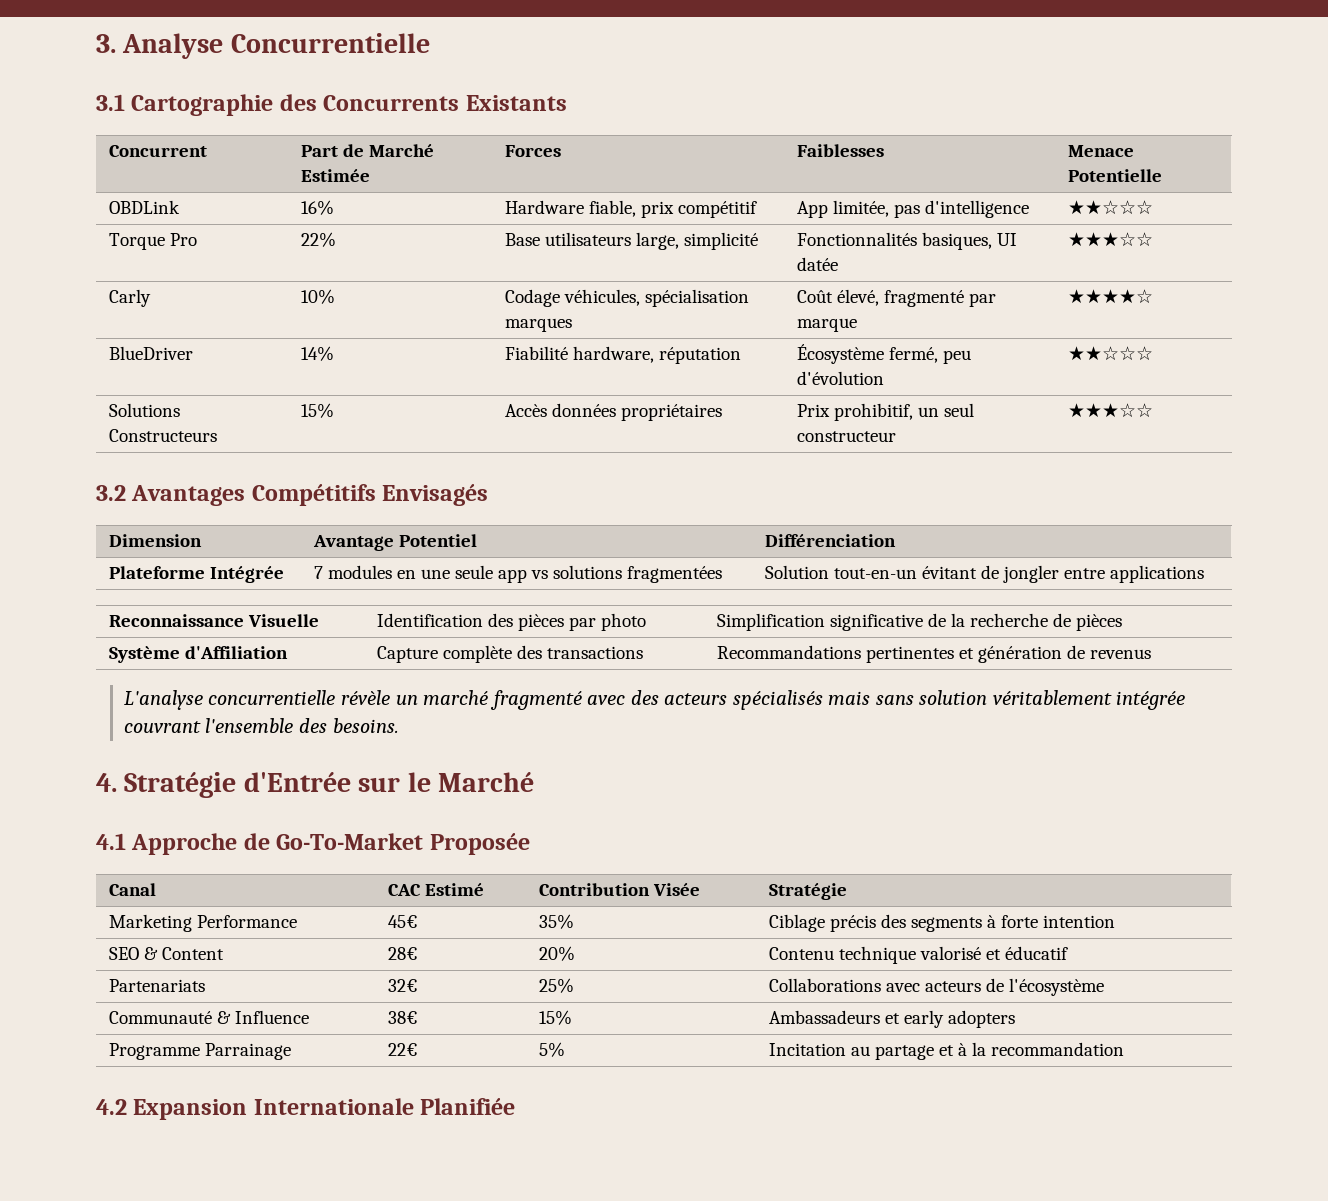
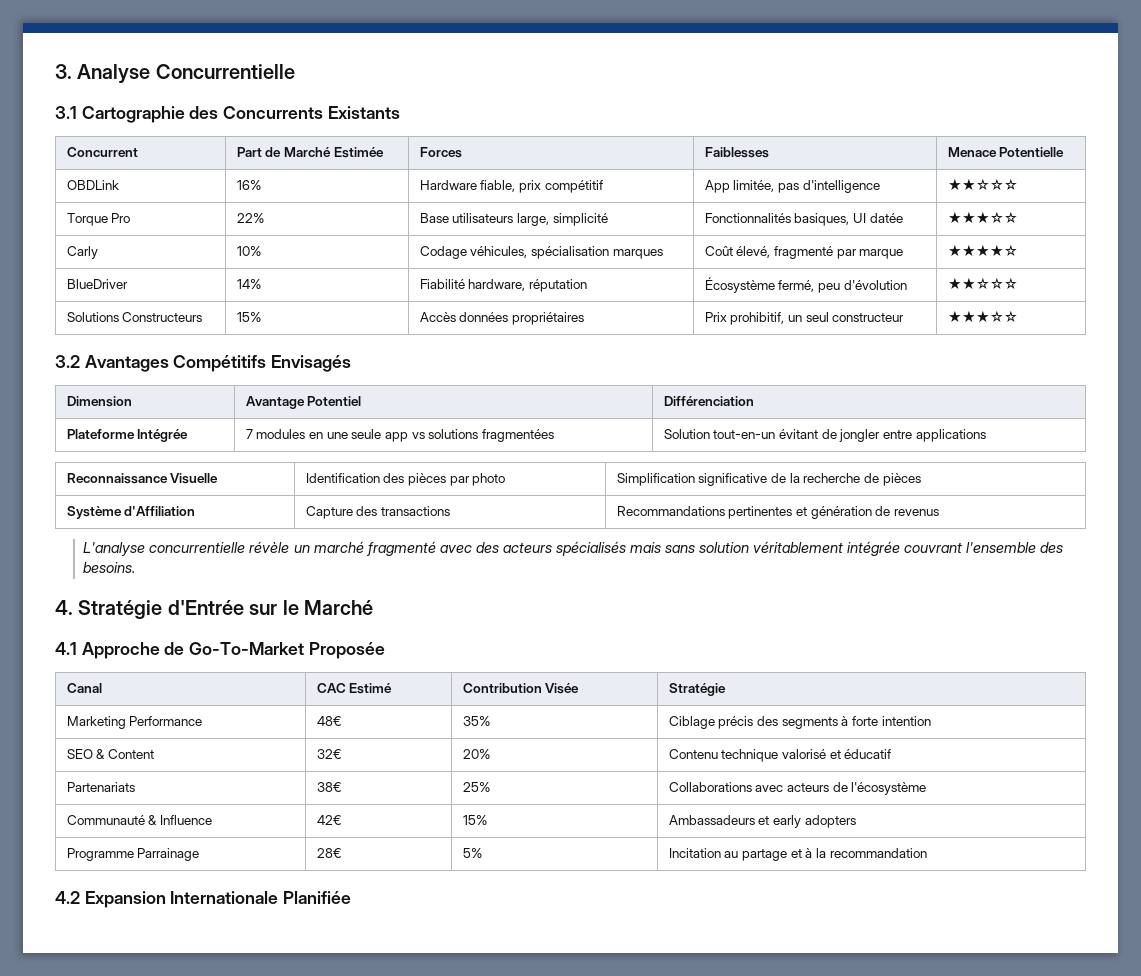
- Système d'Affiliation | Capture complète des transactions | Recommandations pertinentes et génération de revenus
+ Système d'Affiliation | Capture des transactions | Recommandations pertinentes et génération de revenus
- Marketing Performance | 45€ | 35% | Ciblage précis des segments à forte intention
+ Marketing Performance | 48€ | 35% | Ciblage précis des segments à forte intention
- SEO & Content | 28€ | 20% | Contenu technique valorisé et éducatif
+ SEO & Content | 32€ | 20% | Contenu technique valorisé et éducatif
- Partenariats | 32€ | 25% | Collaborations avec acteurs de l'écosystème
+ Partenariats | 38€ | 25% | Collaborations avec acteurs de l'écosystème
- Communauté & Influence | 38€ | 15% | Ambassadeurs et early adopters
+ Communauté & Influence | 42€ | 15% | Ambassadeurs et early adopters
- Programme Parrainage | 22€ | 5% | Incitation au partage et à la recommandation
+ Programme Parrainage | 28€ | 5% | Incitation au partage et à la recommandation

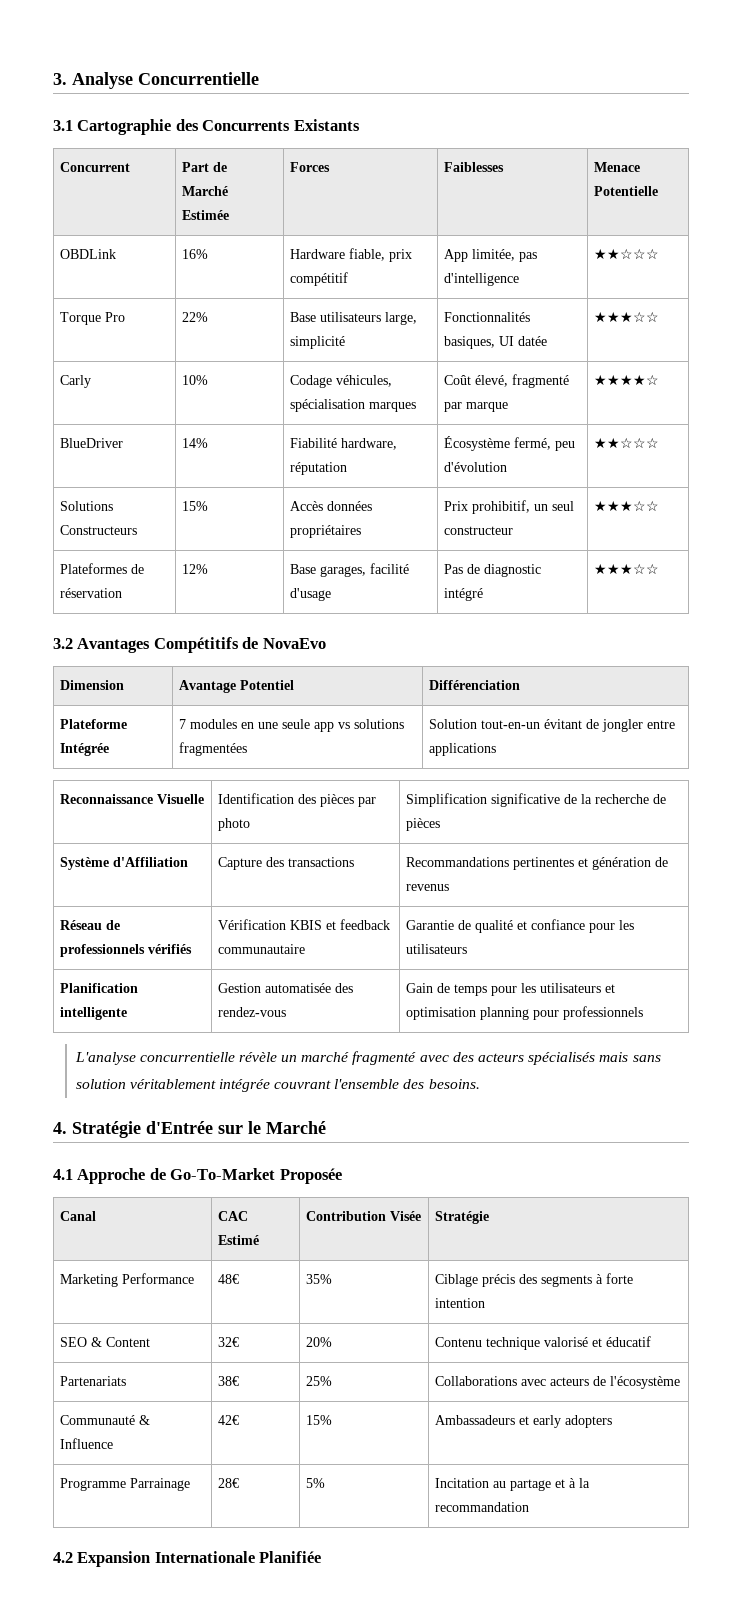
+ Plateformes de réservation | 12% | Base garages, facilité d'usage | Pas de diagnostic intégré | ★★★☆☆
- 3.2 Avantages Compétitifs Envisagés
+ 3.2 Avantages Compétitifs de NovaEvo
+ Réseau de professionnels vérifiés | Vérification KBIS et feedback communautaire | Garantie de qualité et confiance pour les utilisateurs
+ Planification intelligente | Gestion automatisée des rendez-vous | Gain de temps pour les utilisateurs et optimisation planning pour professionnels

